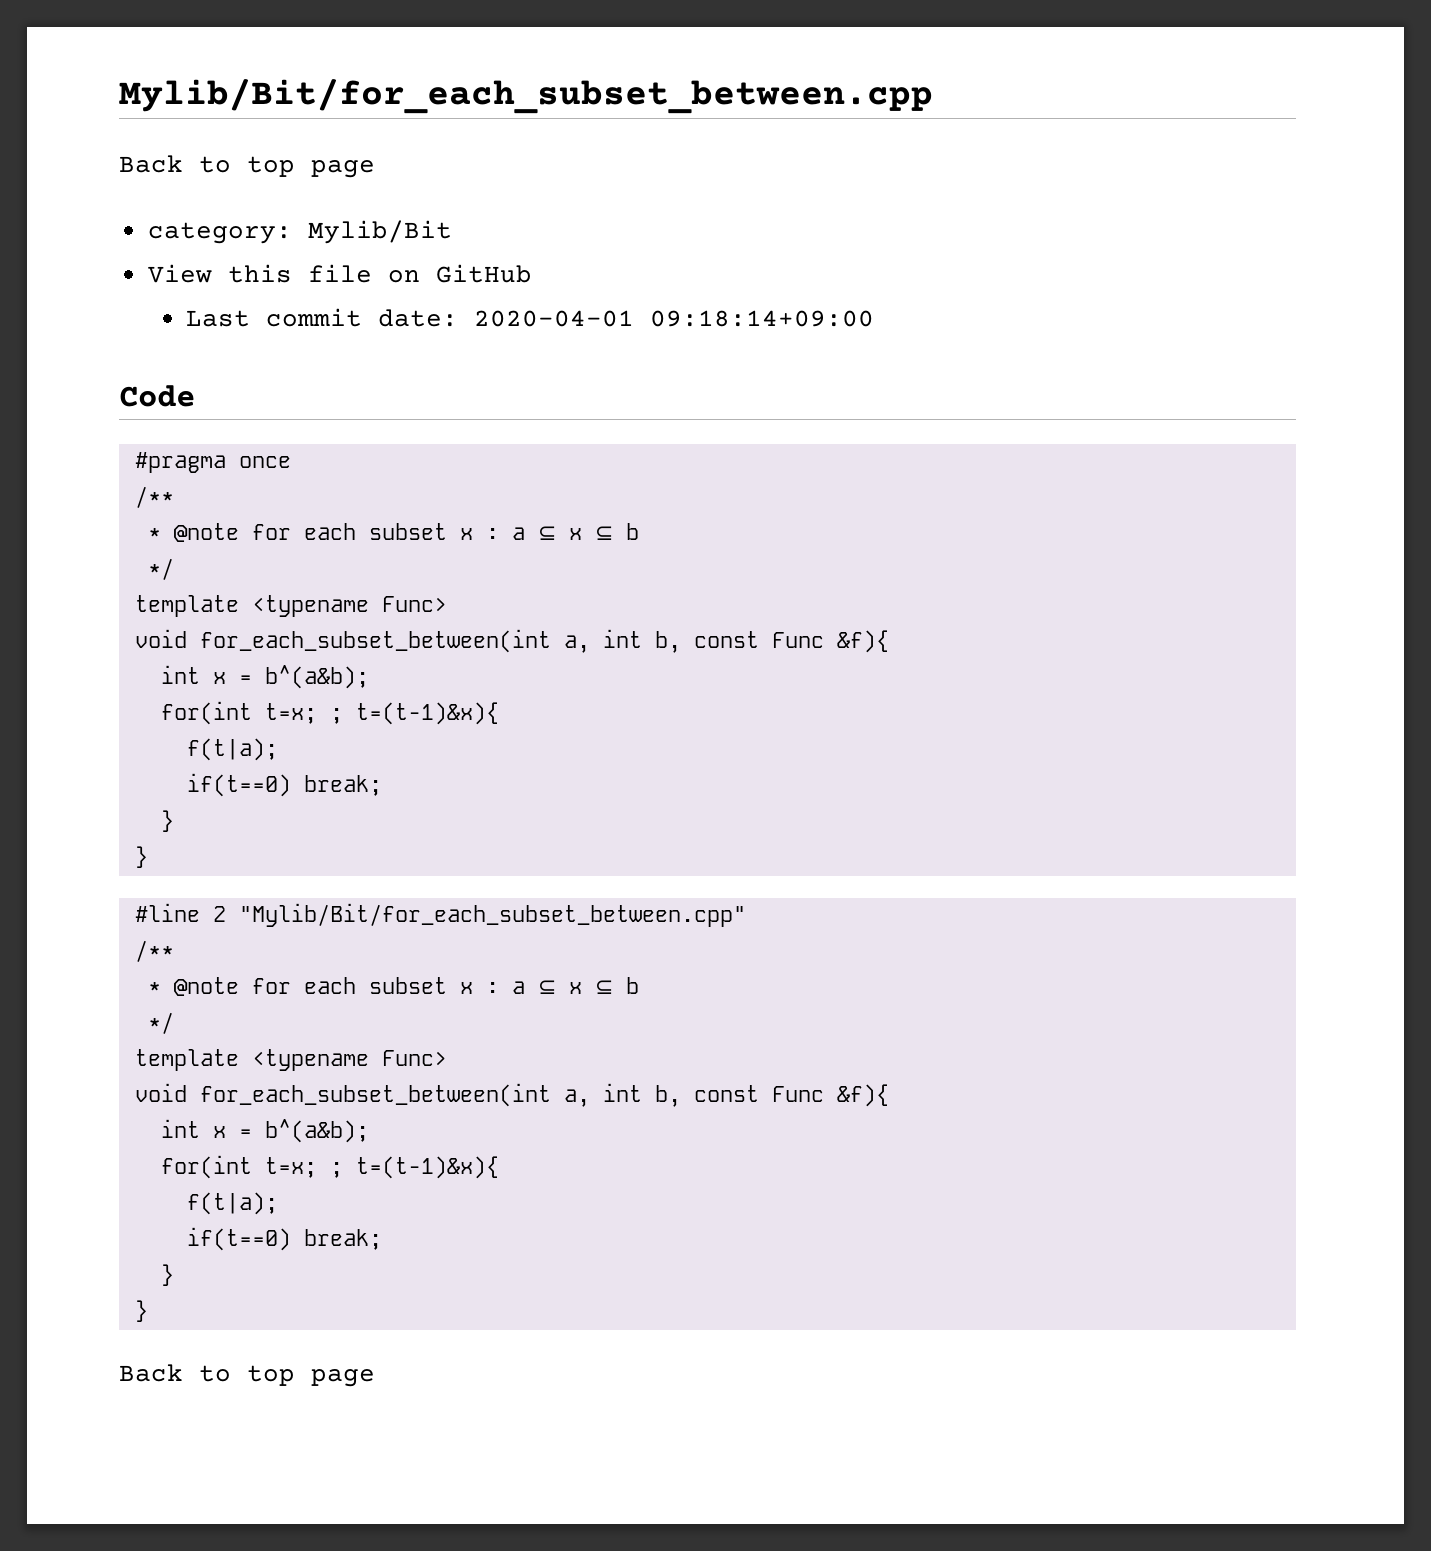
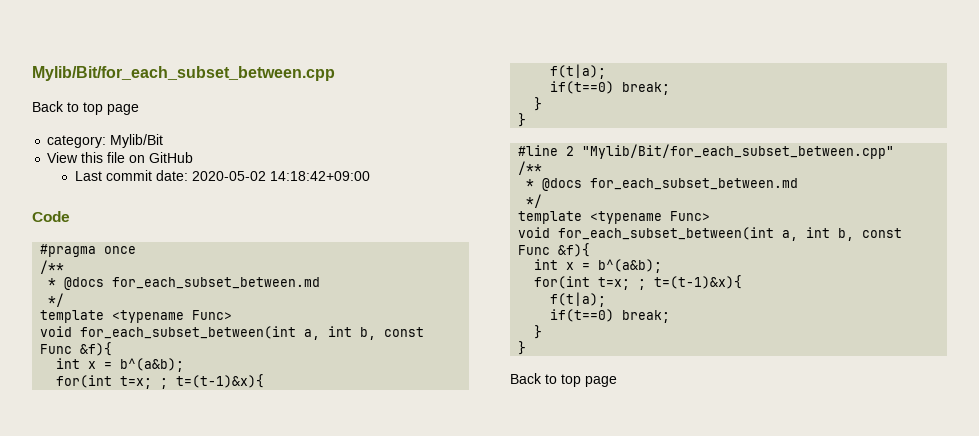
- Last commit date: 2020-04-01 09:18:14+09:00
+ Last commit date: 2020-05-02 14:18:42+09:00
  #pragma once
  /**
- * @note for each subset x : a ⊆ x ⊆ b
+ * @docs for_each_subset_between.md
  #line 2 "Mylib/Bit/for_each_subset_between.cpp"
  /**
- * @note for each subset x : a ⊆ x ⊆ b
+ * @docs for_each_subset_between.md

